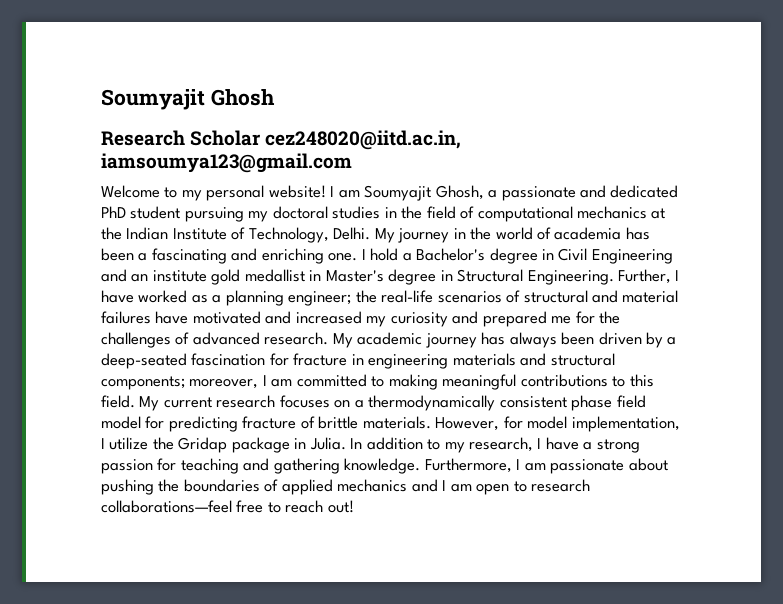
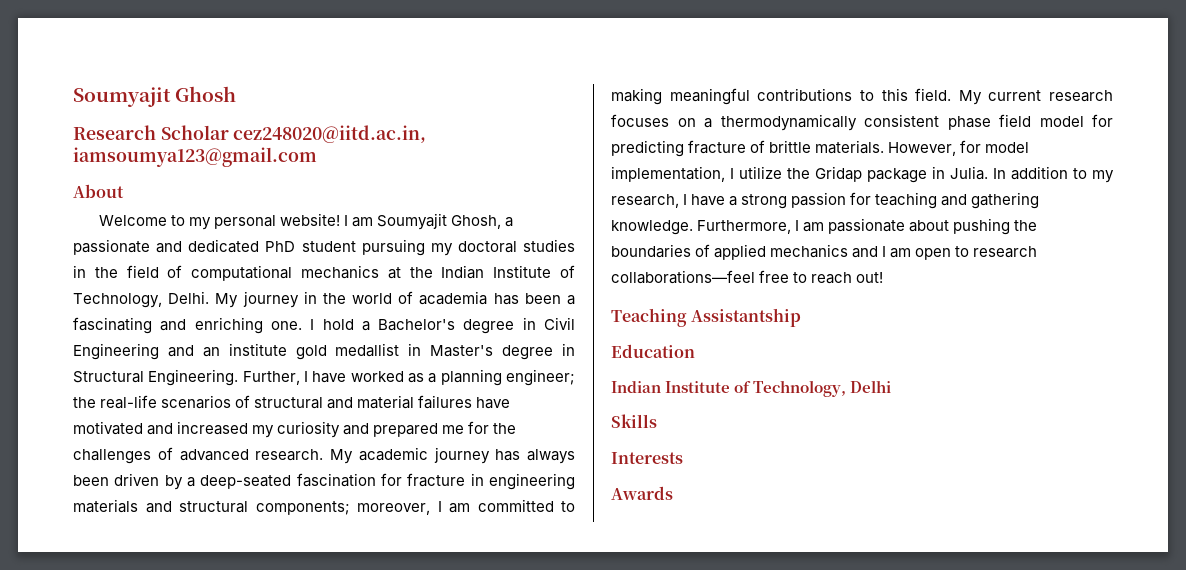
+ About
+ Teaching Assistantship
+ Education
+ Indian Institute of Technology, Delhi
+ Skills
+ Interests
+ Awards

